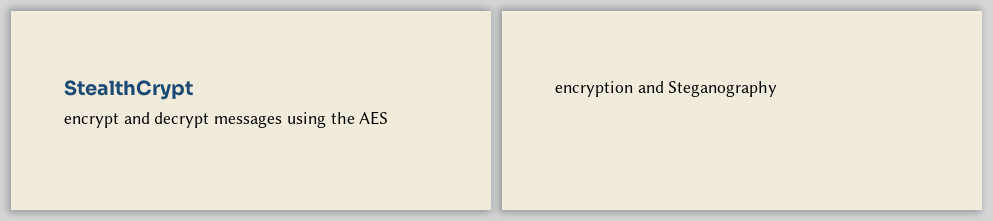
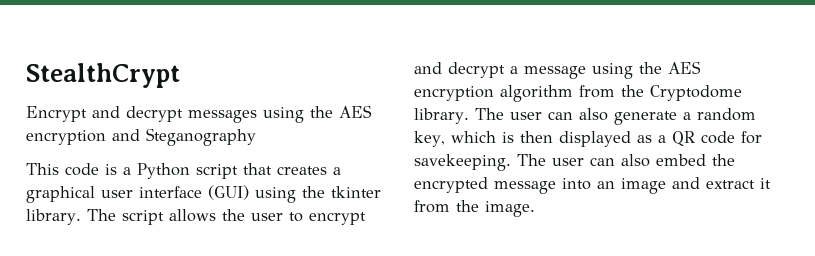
- encrypt and decrypt messages using the AES encryption and Steganography
+ Encrypt and decrypt messages using the AES encryption and Steganography
+ This code is a Python script that creates a graphical user interface (GUI) using the tkinter library. The script allows the user to encrypt and decrypt a message using the AES encryption algorithm from the Cryptodome library. The user can also generate a random key, which is then displayed as a QR code for savekeeping. The user can also embed the encrypted message into an image and extract it from the image.

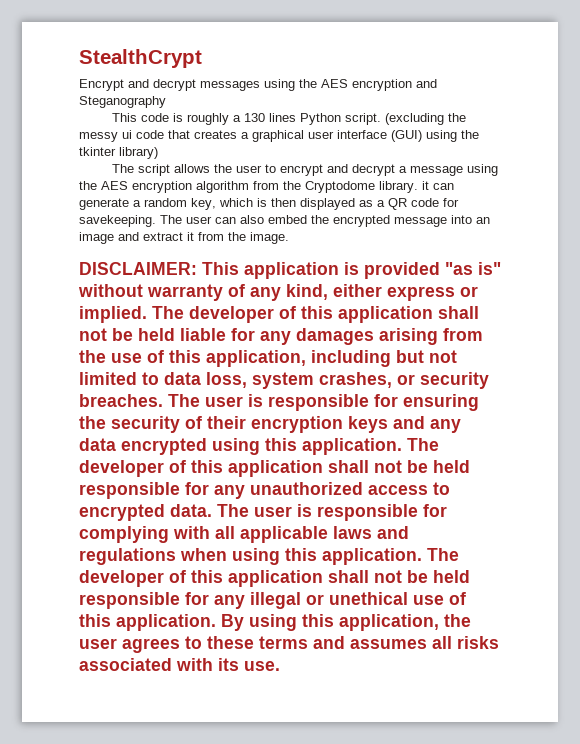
- This code is a Python script that creates a graphical user interface (GUI) using the tkinter library. The script allows the user to encrypt and decrypt a message using the AES encryption algorithm from the Cryptodome library. The user can also generate a random key, which is then displayed as a QR code for savekeeping.
+ This code is roughly a 130 lines Python script. (excluding the messy ui code that creates a graphical user interface (GUI) using the tkinter library)
+ The script allows the user to encrypt and decrypt a message using the AES encryption algorithm from the Cryptodome library. it can generate a random key, which is then displayed as a QR code for savekeeping.
+ DISCLAIMER: This application is provided "as is" without warranty of any kind, either express or implied. The developer of this application shall not be held liable for any damages arising from the use of this application, including but not limited to data loss, system crashes, or security breaches. The user is responsible for ensuring the security of their encryption keys and any data encrypted using this application. The developer of this application shall not be held responsible for any unauthorized access to encrypted data. The user is responsible for complying with all applicable laws and regulations when using this application. The developer of this application shall not be held responsible for any illegal or unethical use of this application. By using this application, the user agrees to these terms and assumes all risks associated with its use.

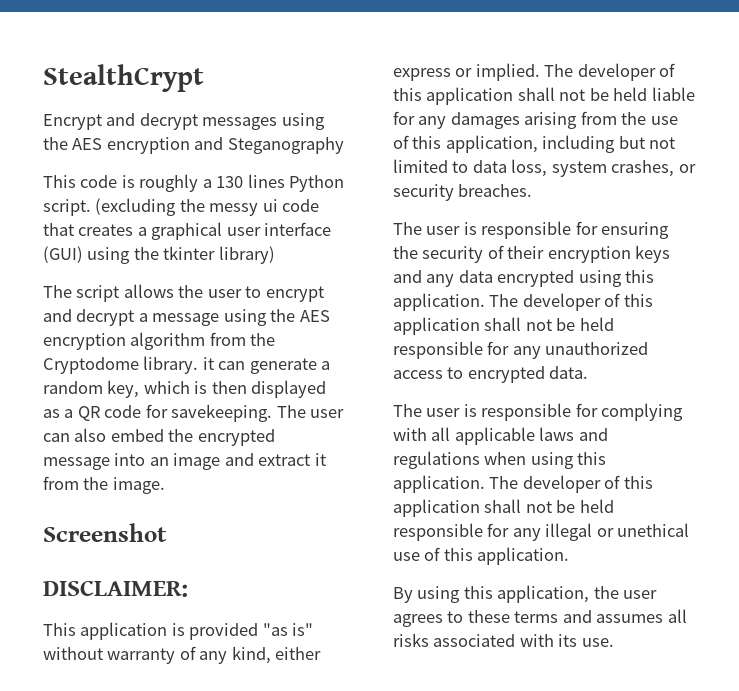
+ Screenshot
- DISCLAIMER: This application is provided "as is" without warranty of any kind, either express or implied.
+ DISCLAIMER:
+ This application is provided "as is" without warranty of any kind, either express or implied.
- The developer of this application shall not be held liable for any damages arising from the use of this application, including but not limited to data loss, system crashes, or security breaches. The user is responsible for ensuring the security of their encryption keys and any data encrypted using this application.
+ The developer of this application shall not be held liable for any damages arising from the use of this application, including but not limited to data loss, system crashes, or security breaches.
+ The user is responsible for ensuring the security of their encryption keys and any data encrypted using this application.
- The developer of this application shall not be held responsible for any unauthorized access to encrypted data. The user is responsible for complying with all applicable laws and regulations when using this application.
+ The developer of this application shall not be held responsible for any unauthorized access to encrypted data.
+ The user is responsible for complying with all applicable laws and regulations when using this application.
- The developer of this application shall not be held responsible for any illegal or unethical use of this application. By using this application, the user agrees to these terms and assumes all risks associated with its use.
+ The developer of this application shall not be held responsible for any illegal or unethical use of this application.
+ By using this application, the user agrees to these terms and assumes all risks associated with its use.

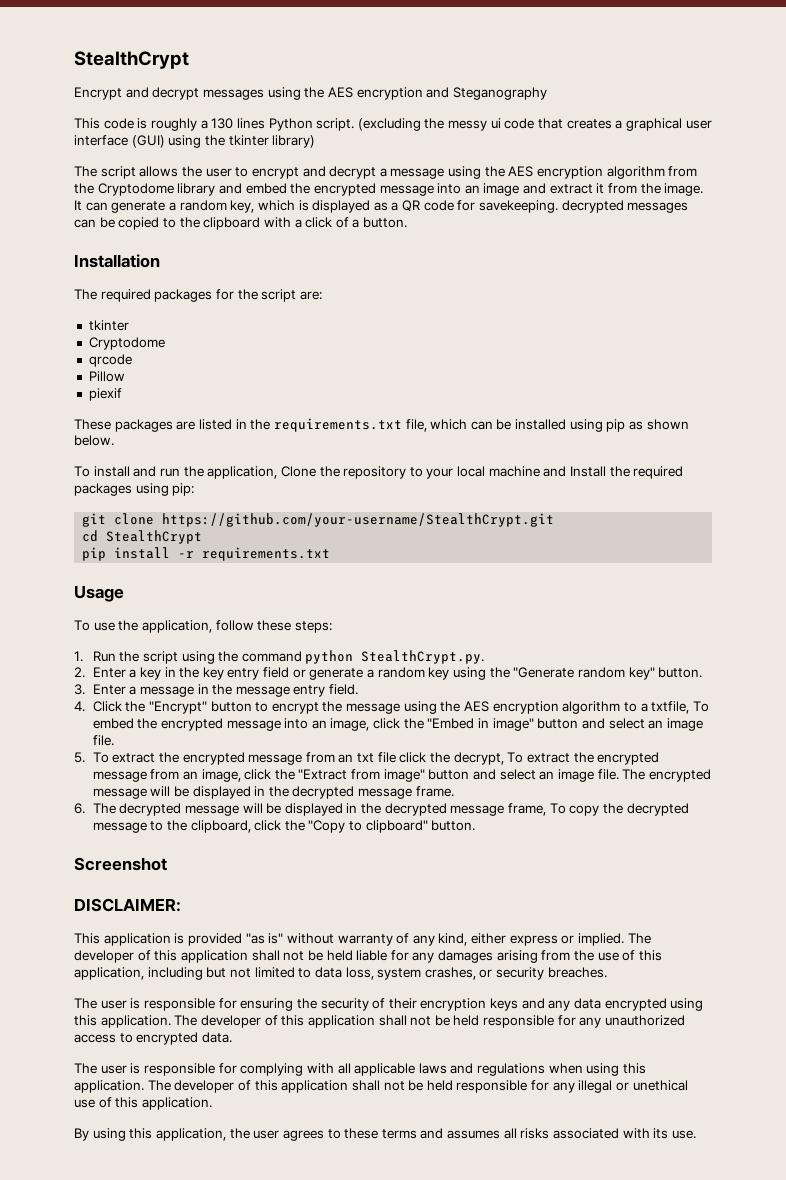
- The script allows the user to encrypt and decrypt a message using the AES encryption algorithm from the Cryptodome library. it can generate a random key, which is then displayed as a QR code for savekeeping. The user can also embed the encrypted message into an image and extract it from the image.
+ The script allows the user to encrypt and decrypt a message using the AES encryption algorithm from the Cryptodome library and embed the encrypted message into an image and extract it from the image. It can generate a random key, which is displayed as a QR code for savekeeping. decrypted messages can be copied to the clipboard with a click of a button.
+ Installation
+ The required packages for the script are:
+ tkinter
+ Cryptodome
+ qrcode
+ Pillow
+ piexif
+ These packages are listed in the requirements.txt file, which can be installed using pip as shown below.
+ To install and run the application, Clone the repository to your local machine and Install the required packages using pip:
+ git clone https://github.com/your-username/StealthCrypt.git
+ cd StealthCrypt
+ pip install -r requirements.txt
+ Usage
+ To use the application, follow these steps:
+ 1. Run the script using the command python StealthCrypt.py.
+ 2. Enter a key in the key entry field or generate a random key using the "Generate random key" button.
+ 3. Enter a message in the message entry field.
+ 4. Click the "Encrypt" button to encrypt the message using the AES encryption algorithm to a txtfile, To embed the encrypted message into an image, click the "Embed in image" button and select an image file.
+ 5. To extract the encrypted message from an txt file click the decrypt, To extract the encrypted message from an image, click the "Extract from image" button and select an image file. The encrypted message will be displayed in the decrypted message frame.
+ 6. The decrypted message will be displayed in the decrypted message frame, To copy the decrypted message to the clipboard, click the "Copy to clipboard" button.

